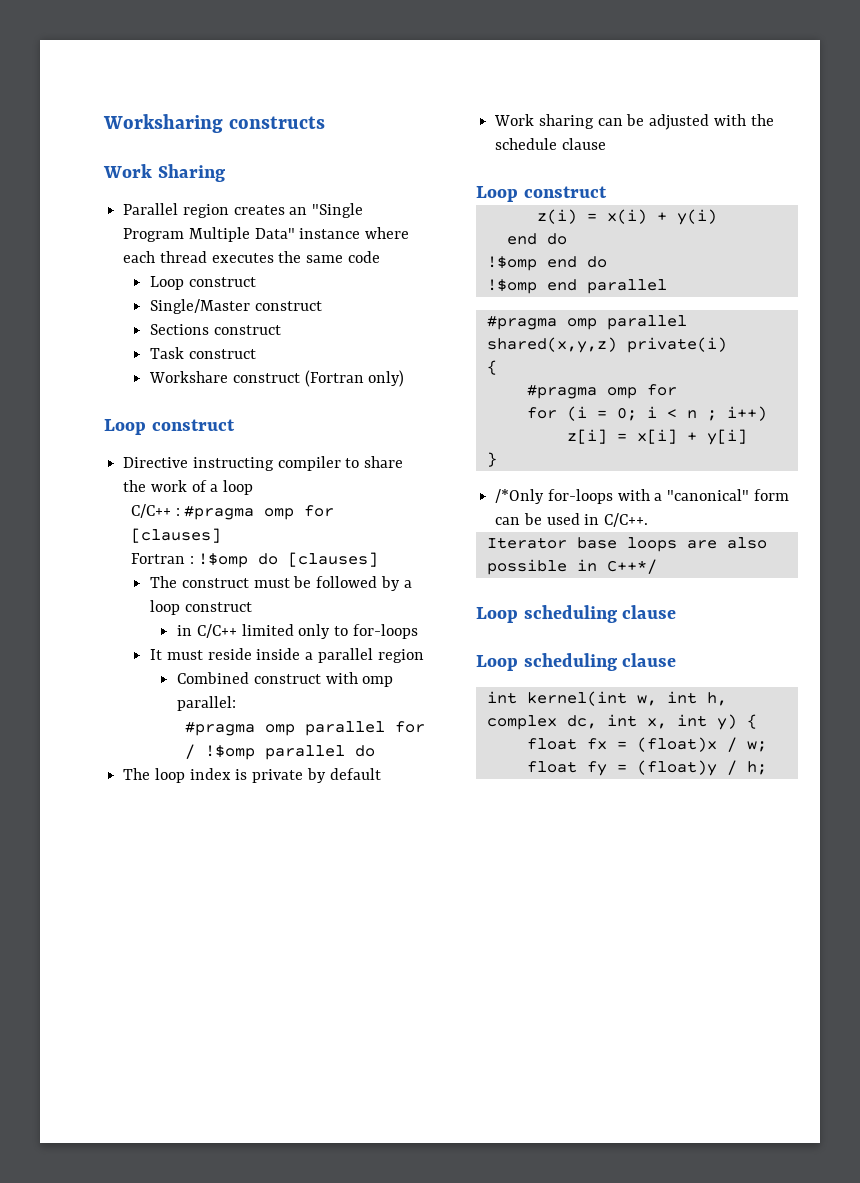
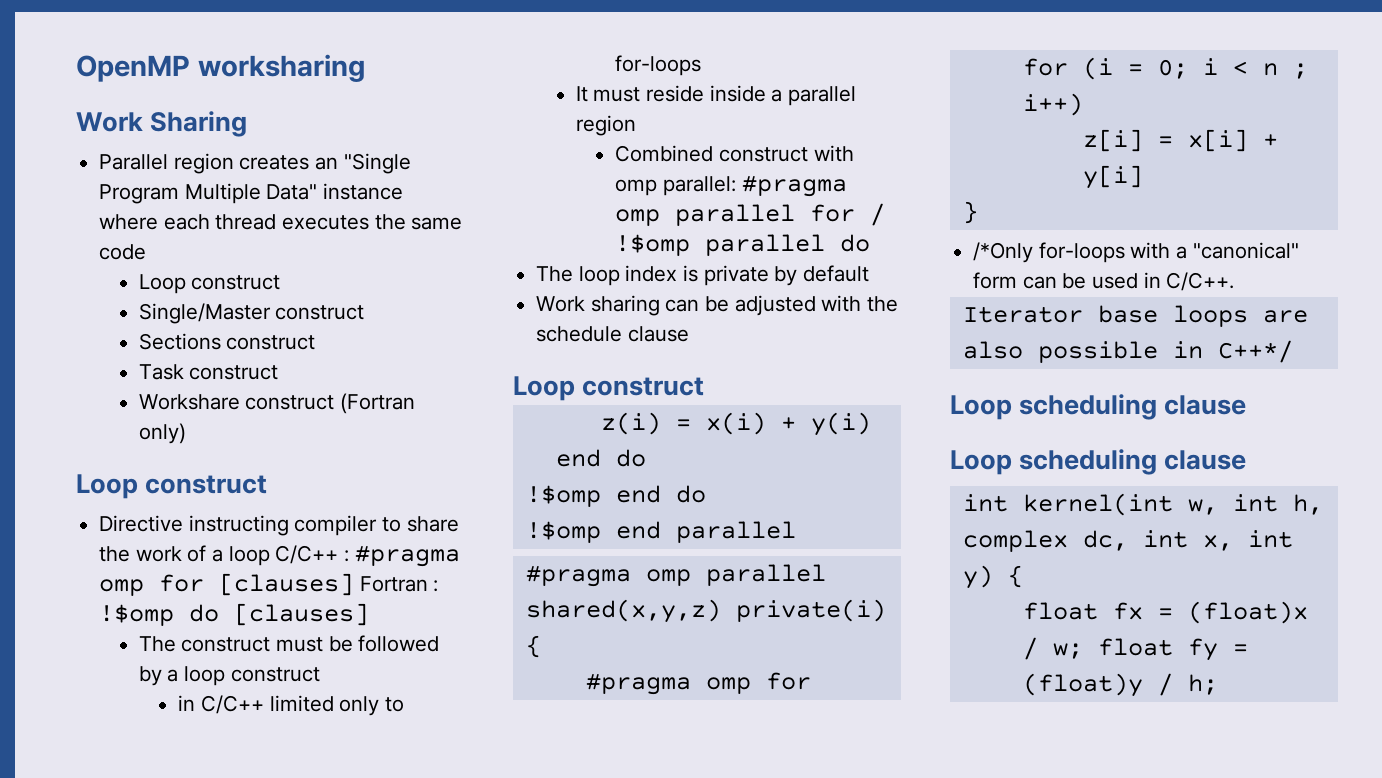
- Worksharing constructs
+ OpenMP worksharing
- Directive instructing compiler to share the work of a loop
- C/C++ : #pragma omp for [clauses]
- Fortran : !$omp do [clauses]
+ Directive instructing compiler to share the work of a loop C/C++ : #pragma omp for [clauses] Fortran : !$omp do [clauses]
- Combined construct with omp parallel:
- #pragma omp parallel for / !$omp parallel do
+ Combined construct with omp parallel: #pragma omp parallel for / !$omp parallel do

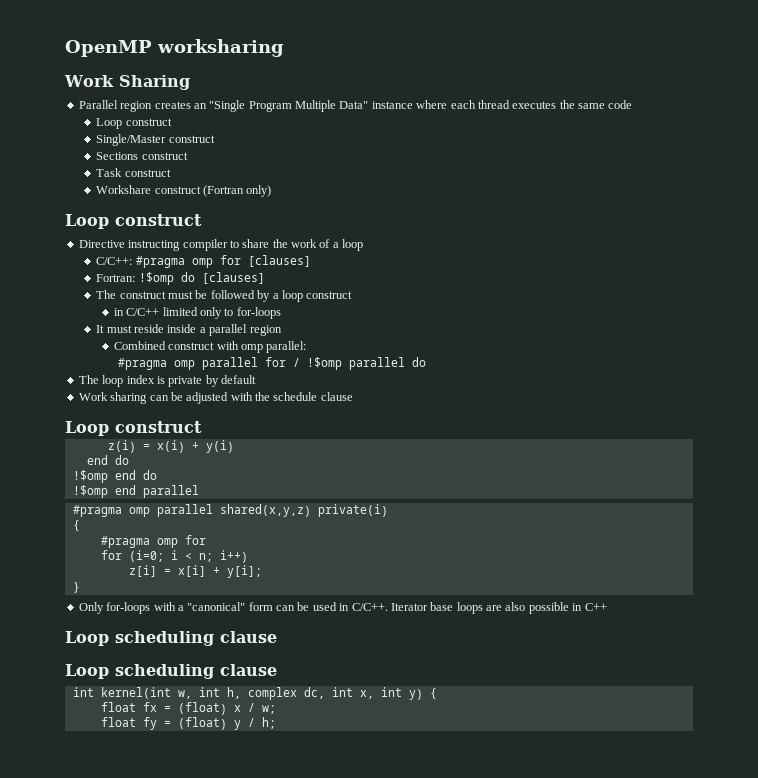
- Directive instructing compiler to share the work of a loop C/C++ : #pragma omp for [clauses] Fortran : !$omp do [clauses]
+ Directive instructing compiler to share the work of a loop
+ C/C++: #pragma omp for [clauses]
+ Fortran: !$omp do [clauses]
- Combined construct with omp parallel: #pragma omp parallel for / !$omp parallel do
+ Combined construct with omp parallel:
+ #pragma omp parallel for / !$omp parallel do
- for (i = 0; i < n ; i++)
+ for (i=0; i < n; i++)
- z[i] = x[i] + y[i]
+ z[i] = x[i] + y[i];
- /*Only for-loops with a "canonical" form can be used in C/C++.
- Iterator base loops are also possible in C++*/
+ Only for-loops with a "canonical" form can be used in C/C++. Iterator base loops are also possible in C++
- float fx = (float)x / w; float fy = (float)y / h;
+ float fx = (float) x / w;
+ float fy = (float) y / h;

